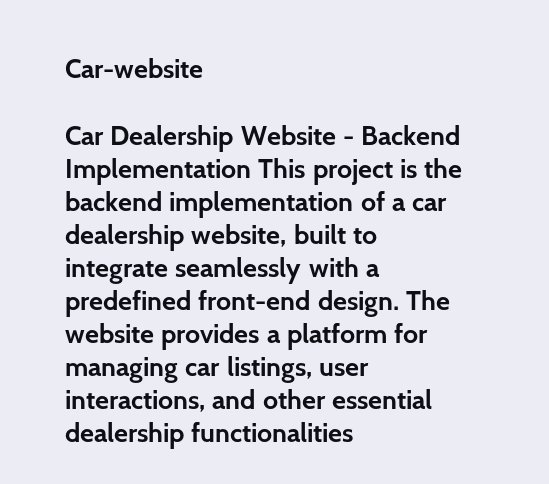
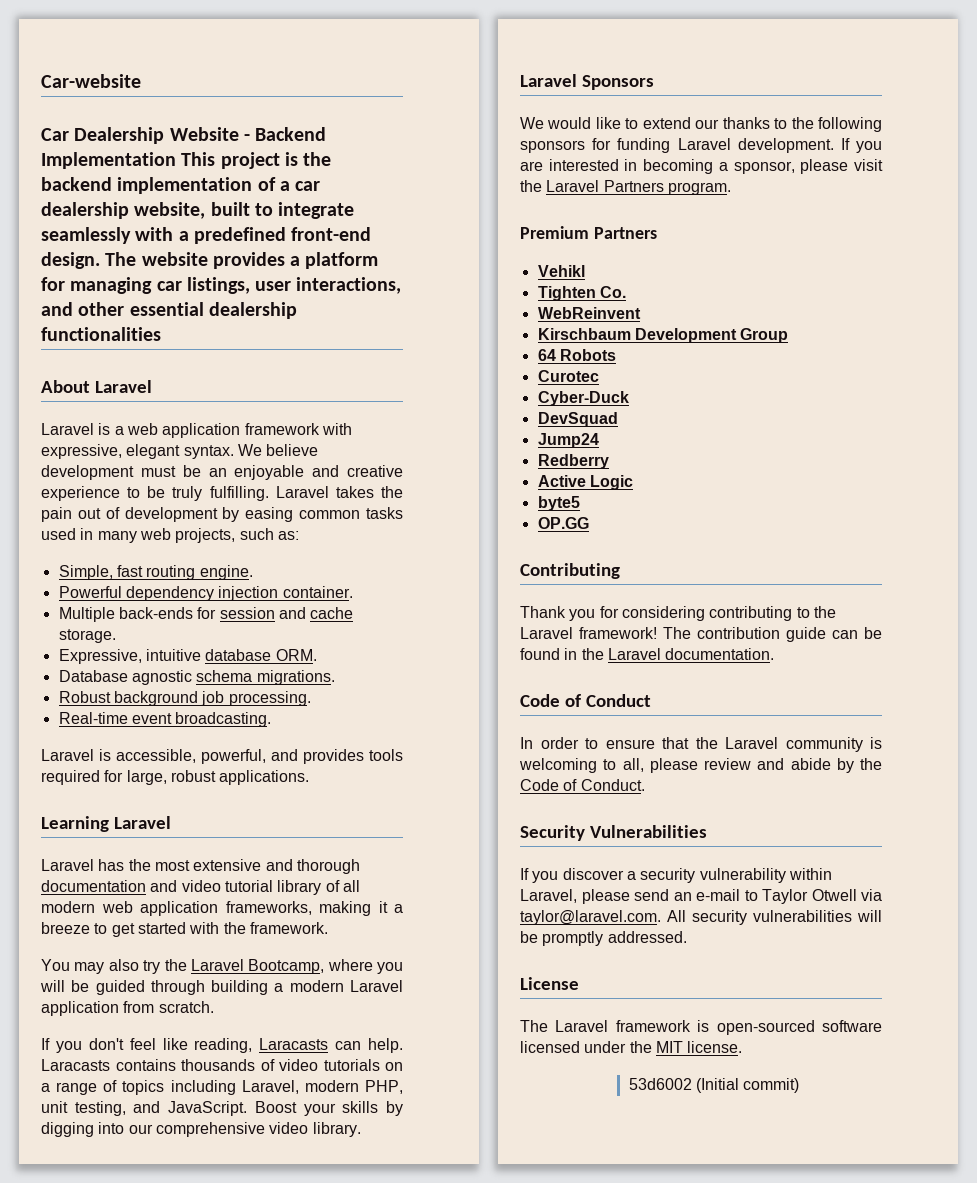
+ About Laravel
+ Laravel is a web application framework with expressive, elegant syntax. We believe development must be an enjoyable and creative experience to be truly fulfilling. Laravel takes the pain out of development by easing common tasks used in many web projects, such as:
+ Simple, fast routing engine.
+ Powerful dependency injection container.
+ Multiple back-ends for session and cache storage.
+ Expressive, intuitive database ORM.
+ Database agnostic schema migrations.
+ Robust background job processing.
+ Real-time event broadcasting.
+ Laravel is accessible, powerful, and provides tools required for large, robust applications.
+ Learning Laravel
+ Laravel has the most extensive and thorough documentation and video tutorial library of all modern web application frameworks, making it a breeze to get started with the framework.
+ You may also try the Laravel Bootcamp, where you will be guided through building a modern Laravel application from scratch.
+ If you don't feel like reading, Laracasts can help. Laracasts contains thousands of video tutorials on a range of topics including Laravel, modern PHP, unit testing, and JavaScript. Boost your skills by digging into our comprehensive video library.
+ Laravel Sponsors
+ We would like to extend our thanks to the following sponsors for funding Laravel development. If you are interested in becoming a sponsor, please visit the Laravel Partners program.
+ Premium Partners
+ Vehikl
+ Tighten Co.
+ WebReinvent
+ Kirschbaum Development Group
+ 64 Robots
+ Curotec
+ Cyber-Duck
+ DevSquad
+ Jump24
+ Redberry
+ Active Logic
+ byte5
+ OP.GG
+ Contributing
+ Thank you for considering contributing to the Laravel framework! The contribution guide can be found in the Laravel documentation.
+ Code of Conduct
+ In order to ensure that the Laravel community is welcoming to all, please review and abide by the Code of Conduct.
+ Security Vulnerabilities
+ If you discover a security vulnerability within Laravel, please send an e-mail to Taylor Otwell via taylor@laravel.com. All security vulnerabilities will be promptly addressed.
+ License
+ The Laravel framework is open-sourced software licensed under the MIT license.
+ 53d6002 (Initial commit)

